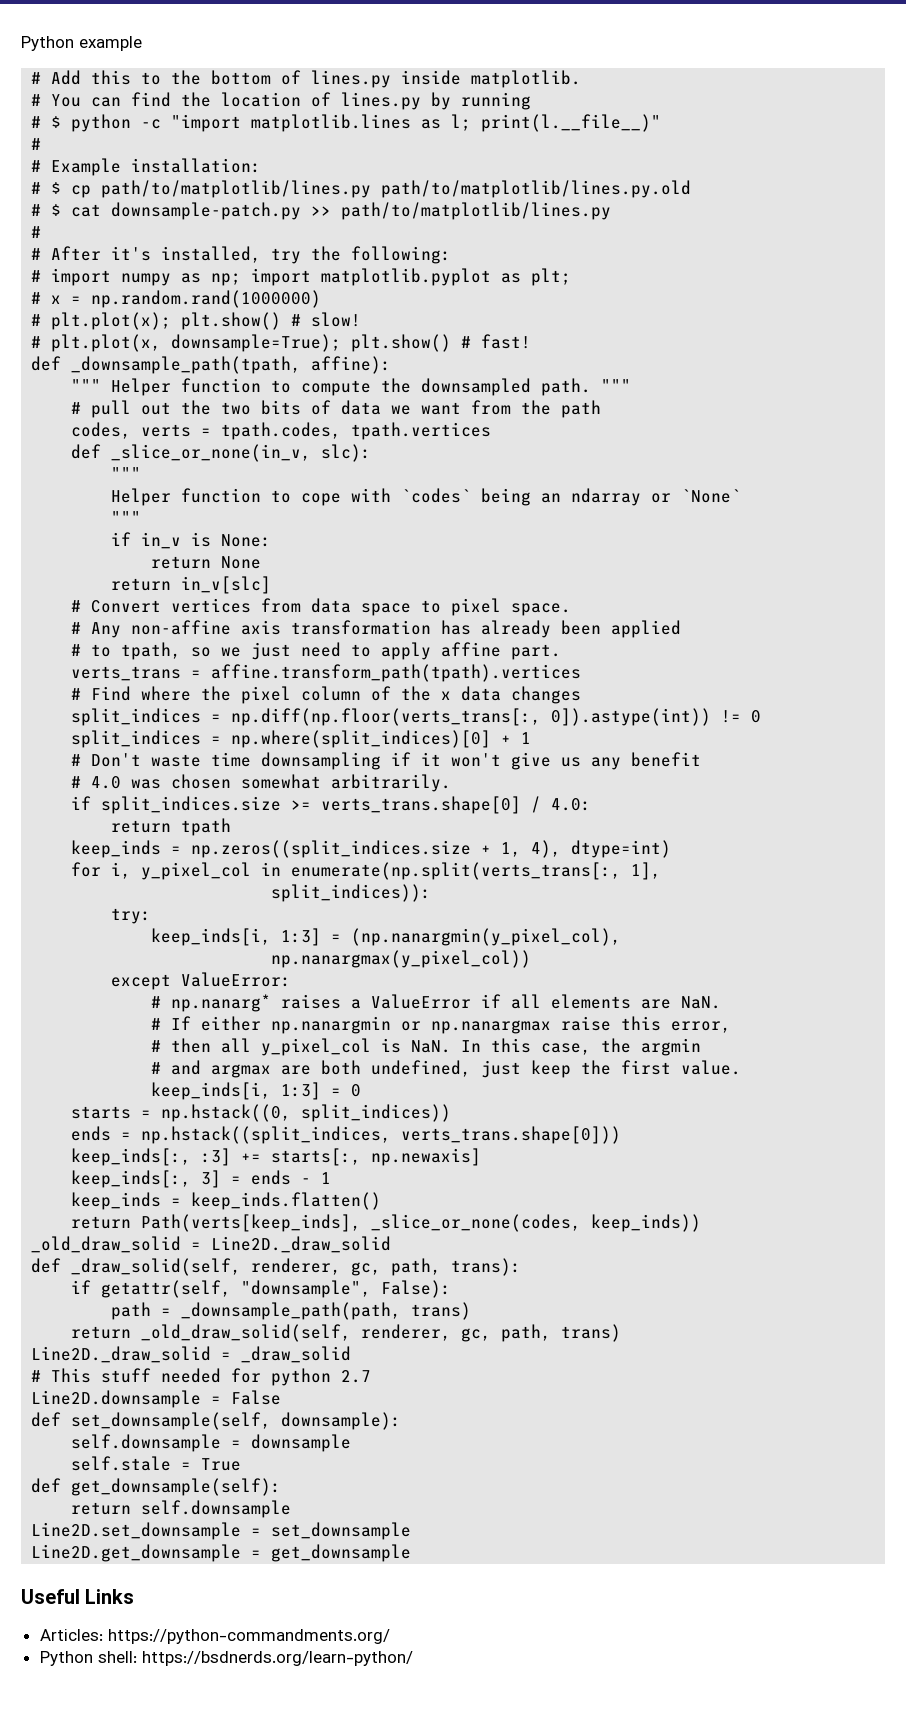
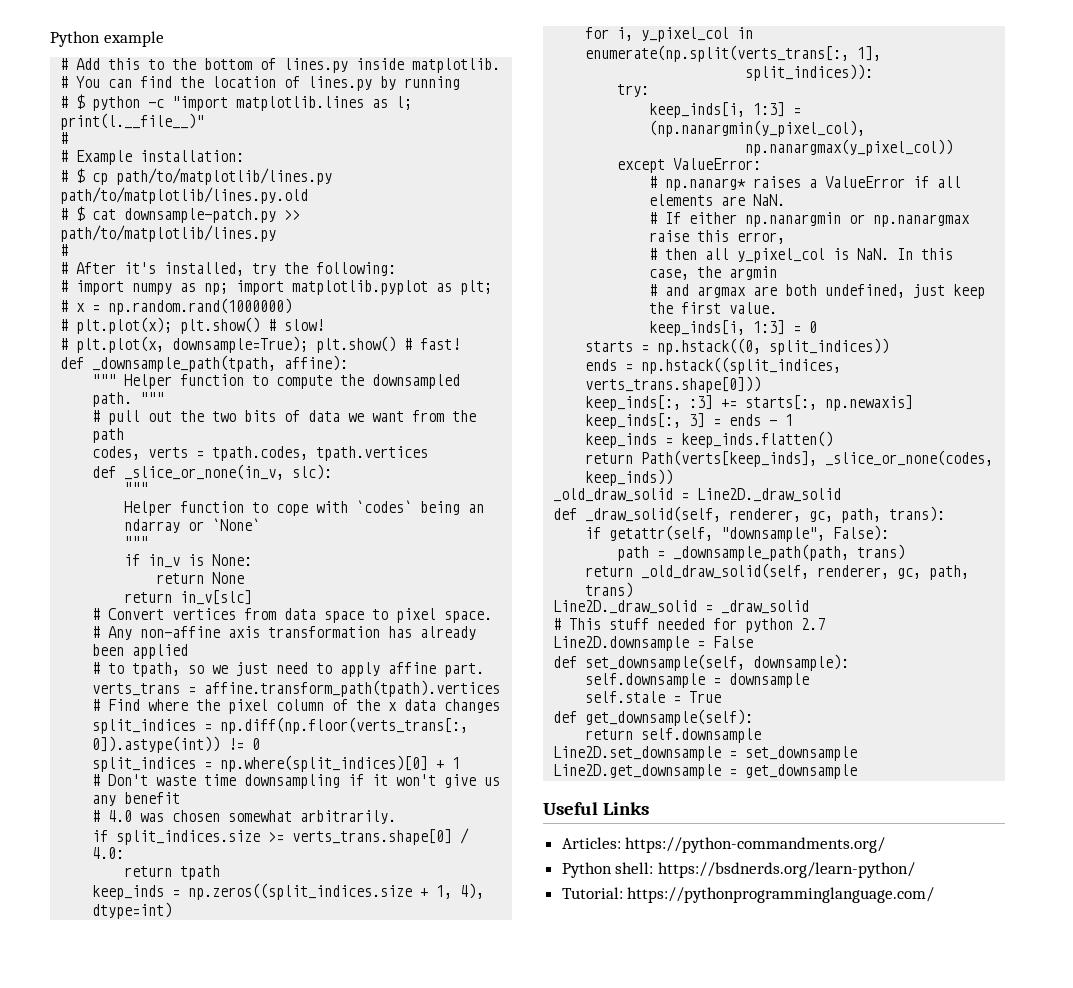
+ Tutorial: https://pythonprogramminglanguage.com/

